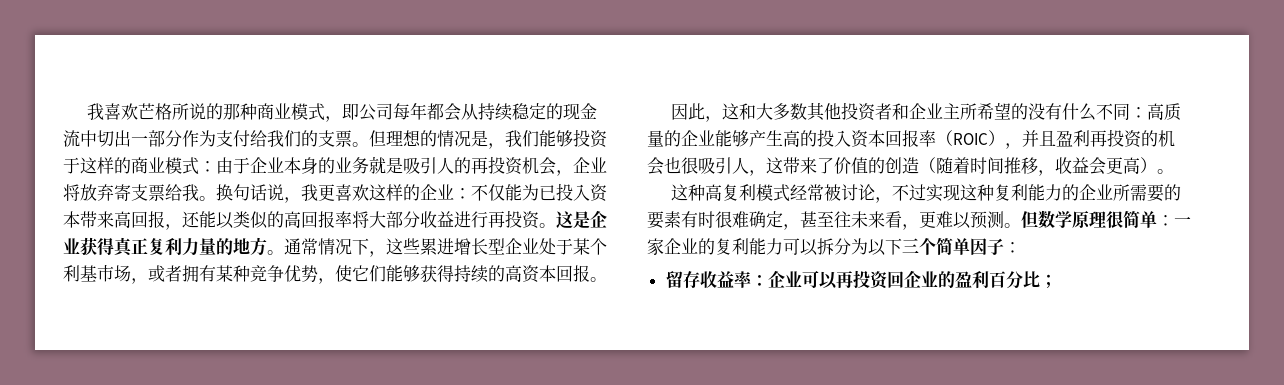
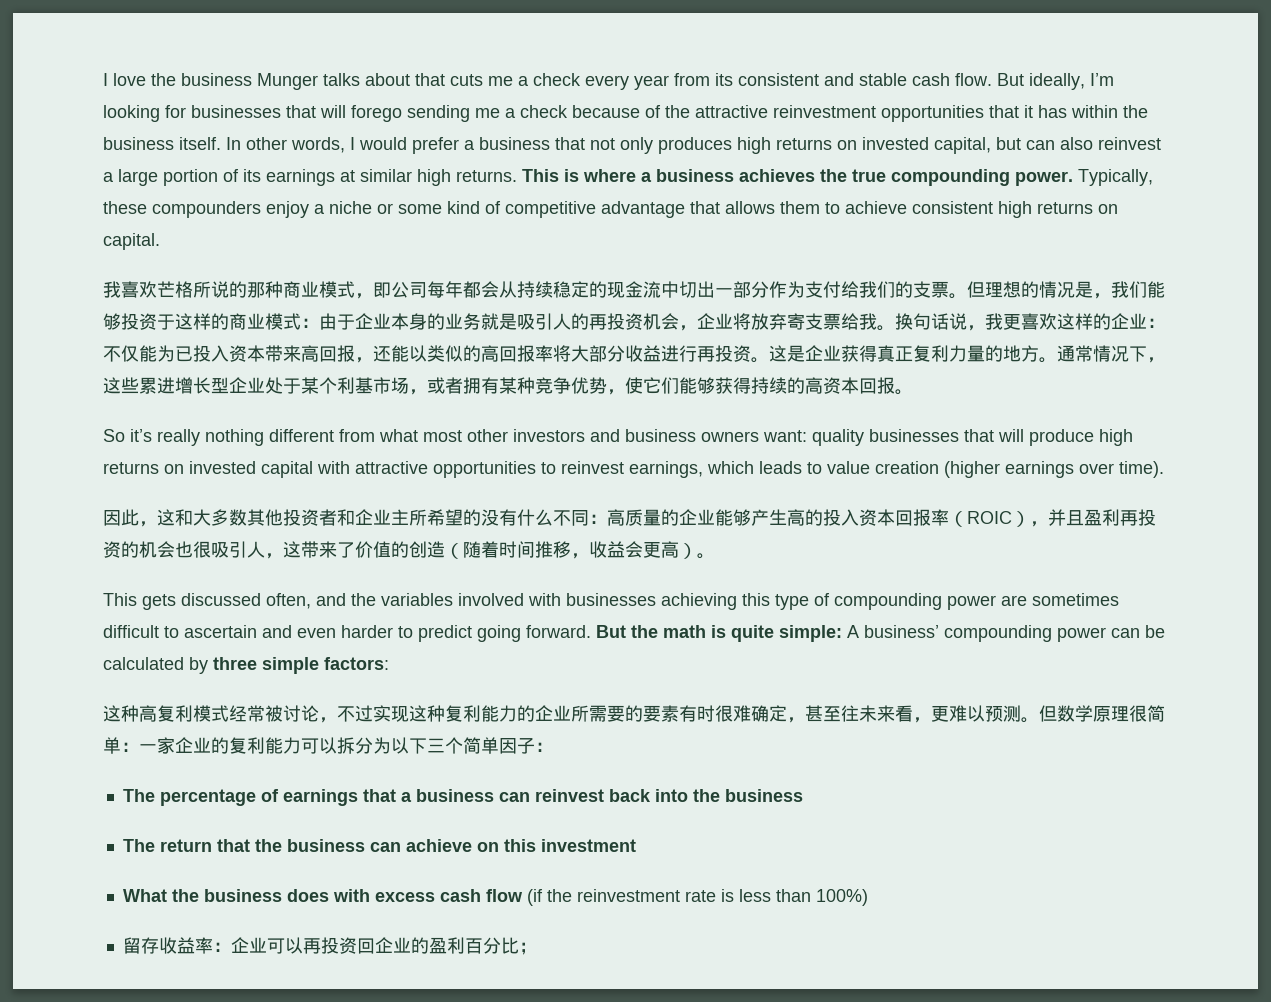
+ I love the business Munger talks about that cuts me a check every year from its consistent and stable cash flow. But ideally, I’m looking for businesses that will forego sending me a check because of the attractive reinvestment opportunities that it has within the business itself. In other words, I would prefer a business that not only produces high returns on invested capital, but can also reinvest a large portion of its earnings at similar high returns. This is where a business achieves the true compounding power. Typically, these compounders enjoy a niche or some kind of competitive advantage that allows them to achieve consistent high returns on capital.
+ So it’s really nothing different from what most other investors and business owners want: quality businesses that will produce high returns on invested capital with attractive opportunities to reinvest earnings, which leads to value creation (higher earnings over time).
+ This gets discussed often, and the variables involved with businesses achieving this type of compounding power are sometimes difficult to ascertain and even harder to predict going forward. But the math is quite simple: A business’ compounding power can be calculated by three simple factors:
+ The percentage of earnings that a business can reinvest back into the business
+ The return that the business can achieve on this investment
+ What the business does with excess cash flow (if the reinvestment rate is less than 100%)

